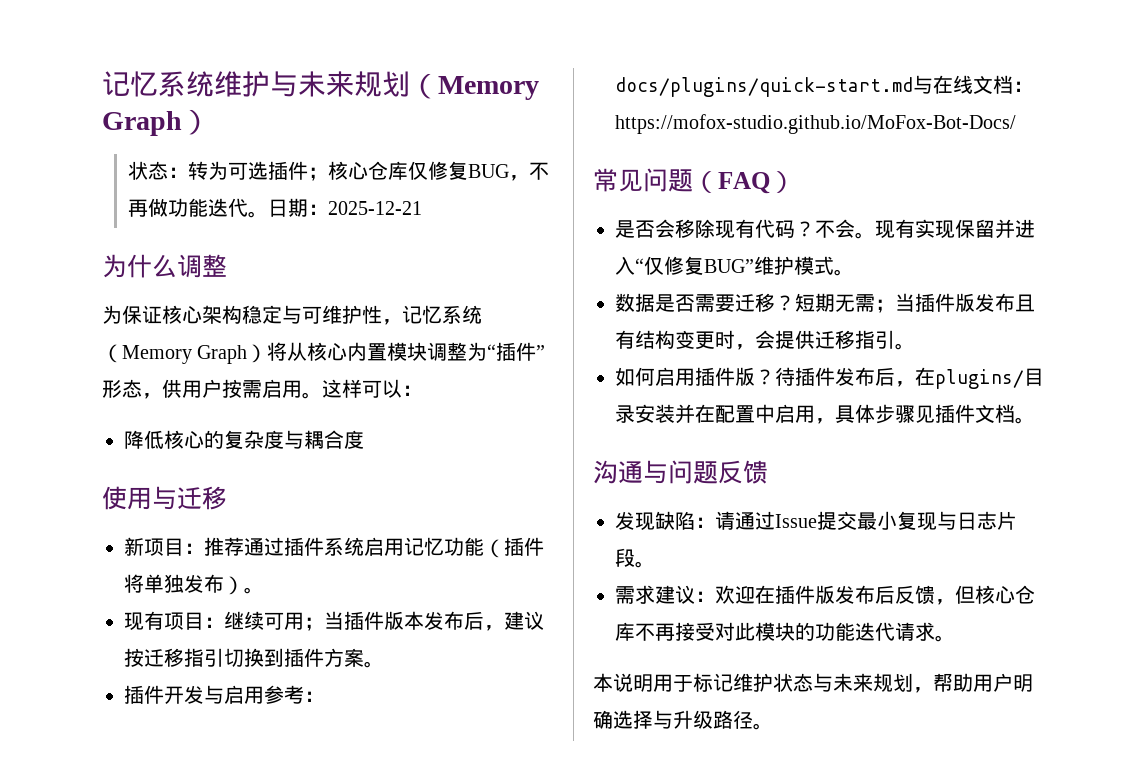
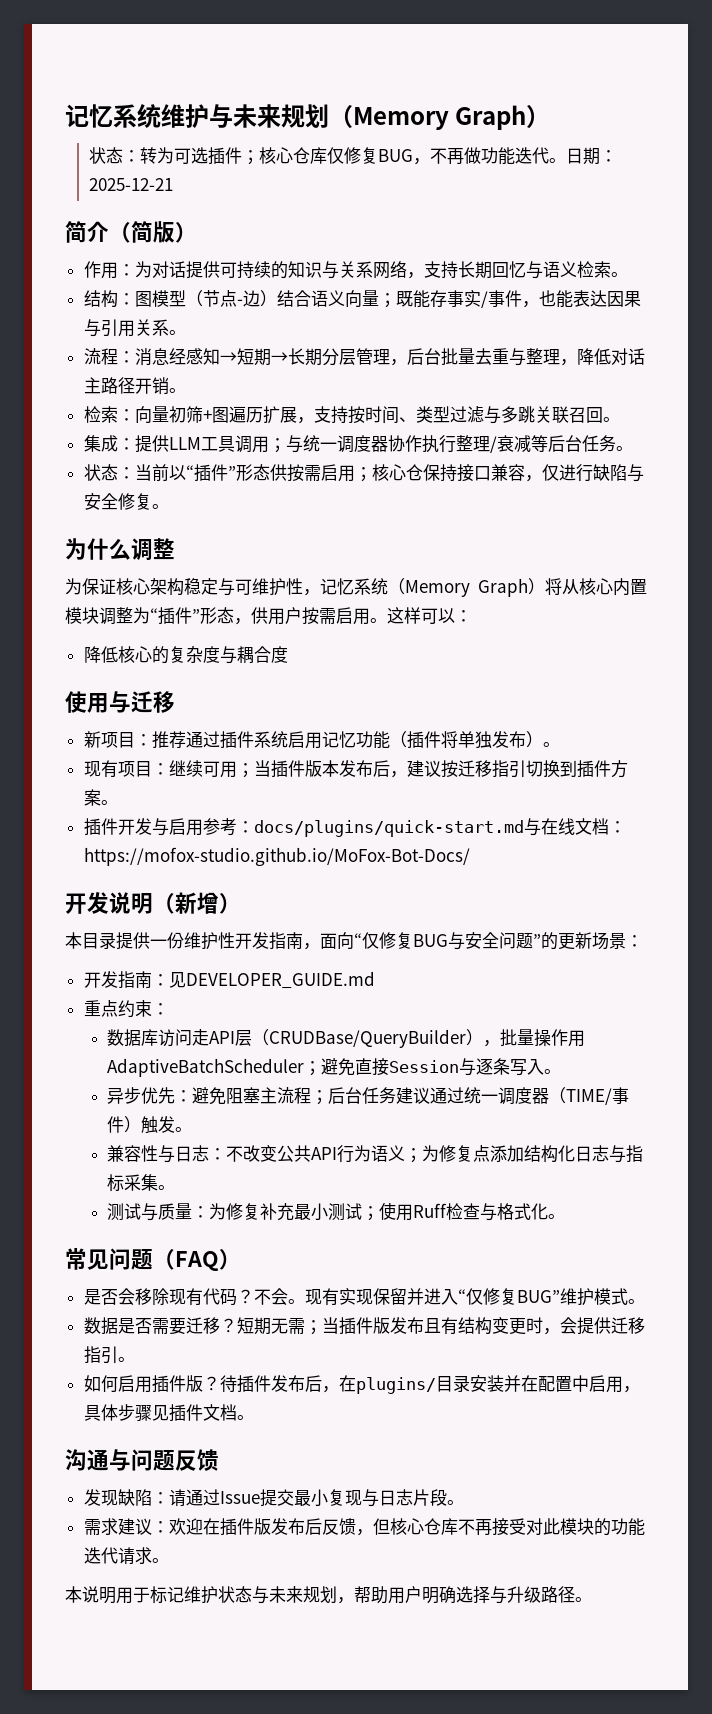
+ 简介（简版）
+ 作用：为对话提供可持续的知识与关系网络，支持长期回忆与语义检索。
+ 结构：图模型（节点-边）结合语义向量；既能存事实/事件，也能表达因果与引用关系。
+ 流程：消息经感知→短期→长期分层管理，后台批量去重与整理，降低对话主路径开销。
+ 检索：向量初筛+图遍历扩展，支持按时间、类型过滤与多跳关联召回。
+ 集成：提供LLM工具调用；与统一调度器协作执行整理/衰减等后台任务。
+ 状态：当前以“插件”形态供按需启用；核心仓保持接口兼容，仅进行缺陷与安全修复。
+ 开发说明（新增）
+ 本目录提供一份维护性开发指南，面向“仅修复BUG与安全问题”的更新场景：
+ 开发指南：见DEVELOPER_GUIDE.md
+ 重点约束：
+ 数据库访问走API层（CRUDBase/QueryBuilder），批量操作用AdaptiveBatchScheduler；避免直接Session与逐条写入。
+ 异步优先：避免阻塞主流程；后台任务建议通过统一调度器（TIME/事件）触发。
+ 兼容性与日志：不改变公共API行为语义；为修复点添加结构化日志与指标采集。
+ 测试与质量：为修复补充最小测试；使用Ruff检查与格式化。

